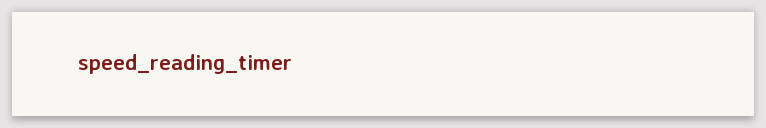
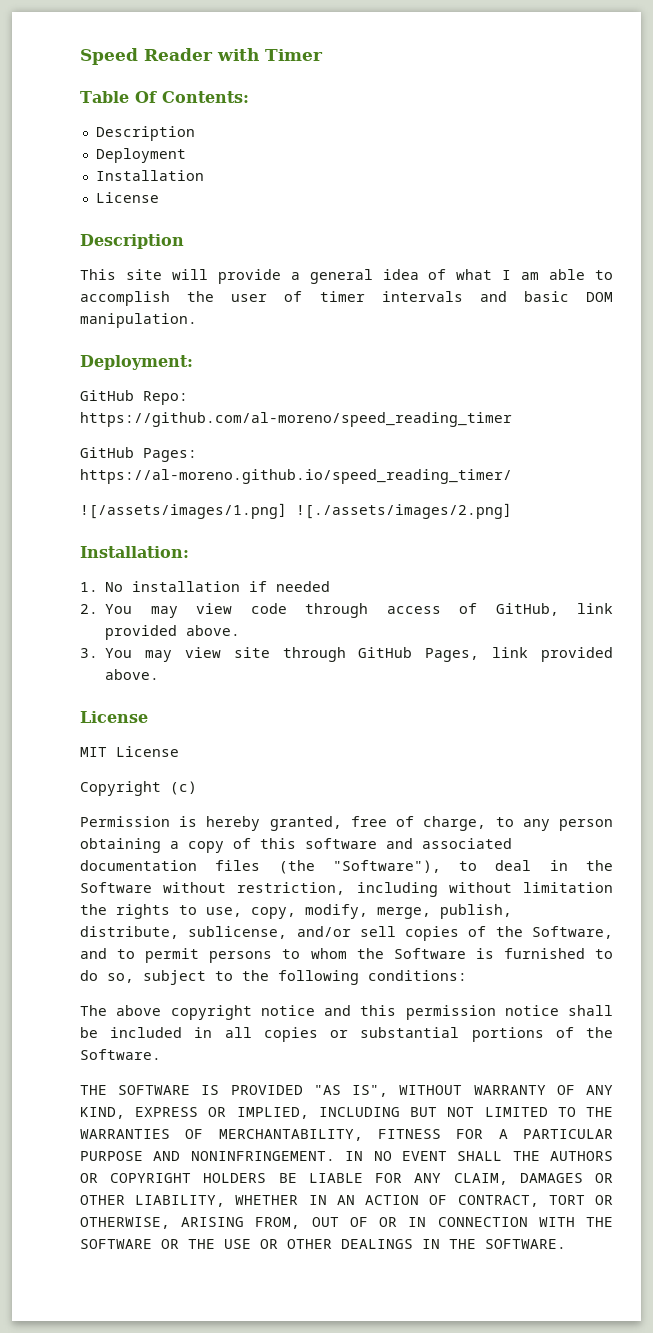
- speed_reading_timer
+ Speed Reader with Timer
+ Table Of Contents:
+ Description
+ Deployment
+ Installation
+ License
+ Description
+ This site will provide a general idea of what I am able to accomplish the user of timer intervals and basic DOM manipulation.
+ Deployment:
+ GitHub Repo: https://github.com/al-moreno/speed_reading_timer
+ GitHub Pages: https://al-moreno.github.io/speed_reading_timer/
+ ![/assets/images/1.png] ![./assets/images/2.png]
+ Installation:
+ 1. No installation if needed
+ 2. You may view code through access of GitHub, link provided above.
+ 3. You may view site through GitHub Pages, link provided above.
+ License
+ MIT License
+ Copyright (c)
+ Permission is hereby granted, free of charge, to any person obtaining a copy of this software and associated documentation files (the "Software"), to deal in the Software without restriction, including without limitation the rights to use, copy, modify, merge, publish, distribute, sublicense, and/or sell copies of the Software, and to permit persons to whom the Software is furnished to do so, subject to the following conditions:
+ The above copyright notice and this permission notice shall be included in all copies or substantial portions of the Software.
+ THE SOFTWARE IS PROVIDED "AS IS", WITHOUT WARRANTY OF ANY KIND, EXPRESS OR IMPLIED, INCLUDING BUT NOT LIMITED TO THE WARRANTIES OF MERCHANTABILITY, FITNESS FOR A PARTICULAR PURPOSE AND NONINFRINGEMENT. IN NO EVENT SHALL THE AUTHORS OR COPYRIGHT HOLDERS BE LIABLE FOR ANY CLAIM, DAMAGES OR OTHER LIABILITY, WHETHER IN AN ACTION OF CONTRACT, TORT OR OTHERWISE, ARISING FROM, OUT OF OR IN CONNECTION WITH THE SOFTWARE OR THE USE OR OTHER DEALINGS IN THE SOFTWARE.

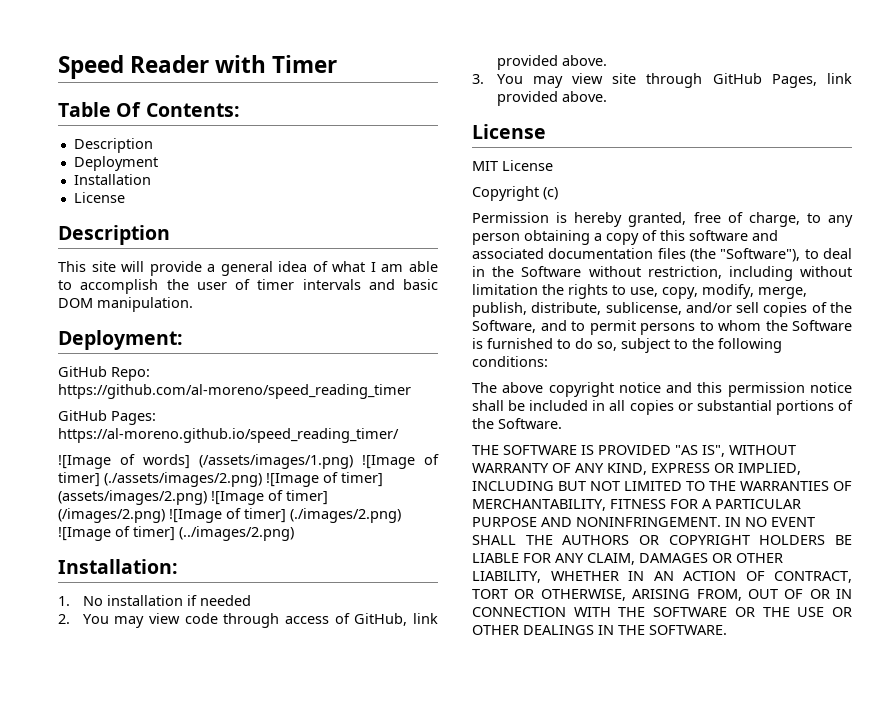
- ![/assets/images/1.png] ![./assets/images/2.png]
+ ![Image of words] (/assets/images/1.png) ![Image of timer] (./assets/images/2.png) ![Image of timer] (assets/images/2.png) ![Image of timer] (/images/2.png) ![Image of timer] (./images/2.png) ![Image of timer] (../images/2.png)

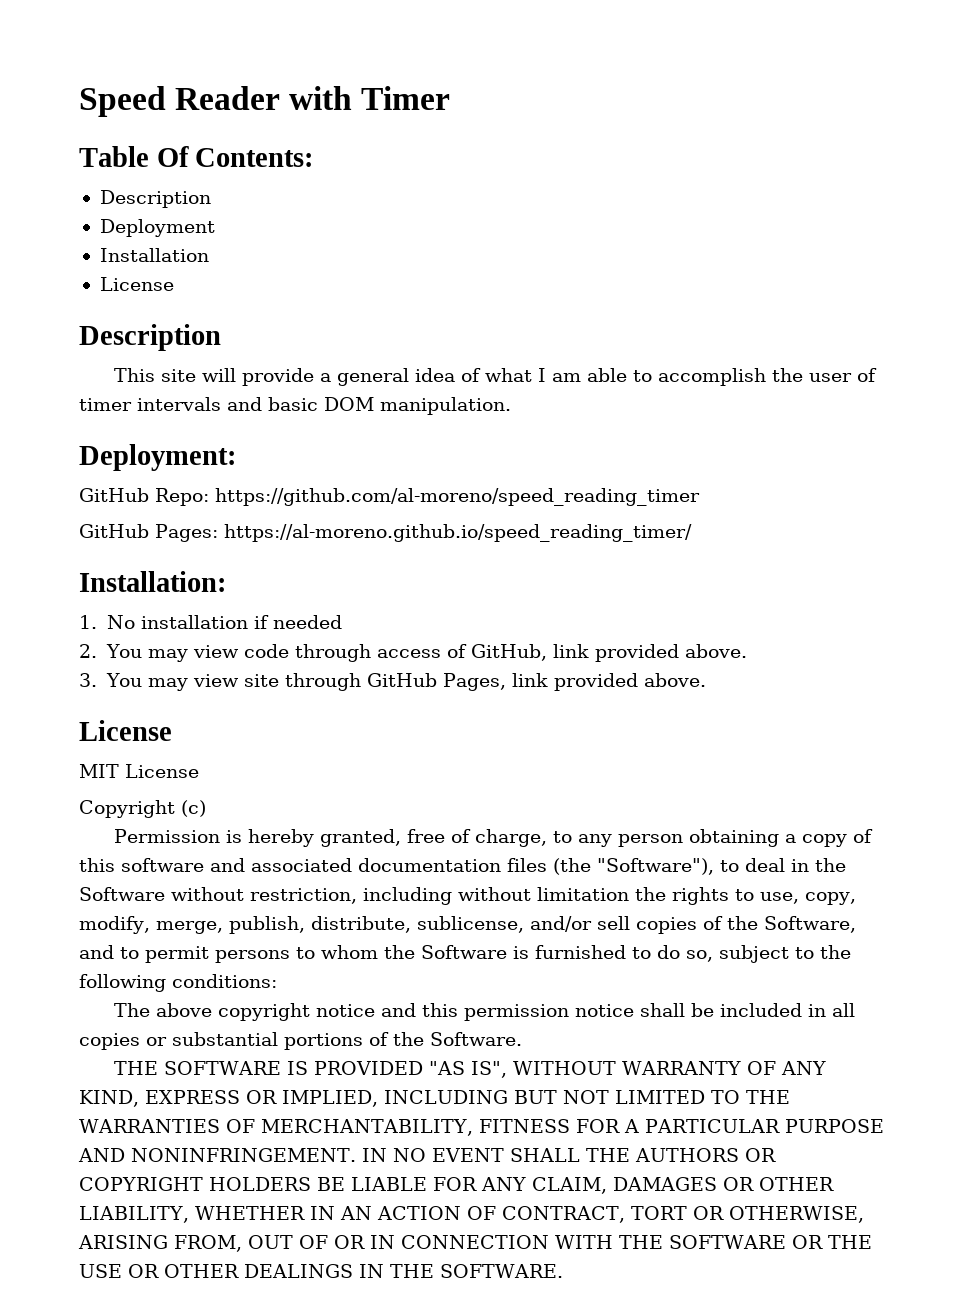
- ![Image of words] (/assets/images/1.png) ![Image of timer] (./assets/images/2.png) ![Image of timer] (assets/images/2.png) ![Image of timer] (/images/2.png) ![Image of timer] (./images/2.png) ![Image of timer] (../images/2.png)

